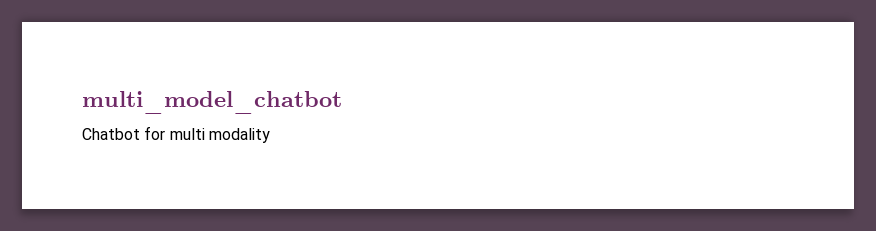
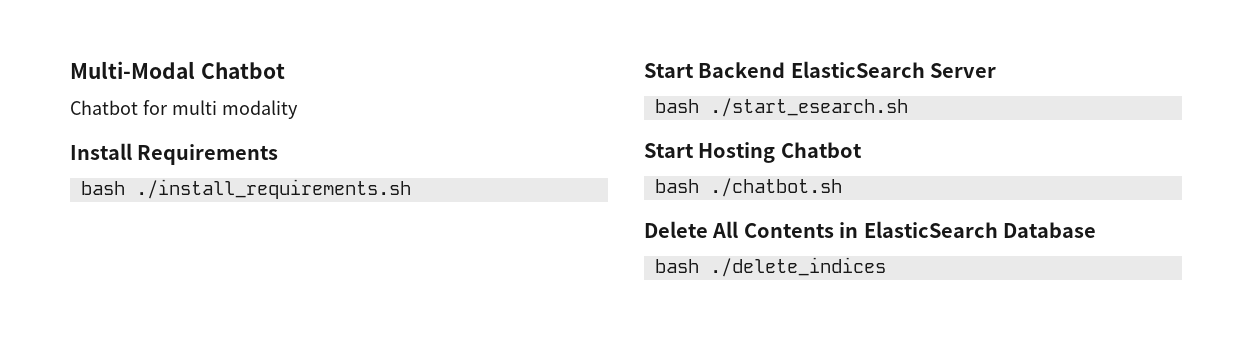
- multi_model_chatbot
+ Multi-Modal Chatbot
+ Install Requirements
+ bash ./install_requirements.sh
+ Start Backend ElasticSearch Server
+ bash ./start_esearch.sh
+ Start Hosting Chatbot
+ bash ./chatbot.sh
+ Delete All Contents in ElasticSearch Database
+ bash ./delete_indices

